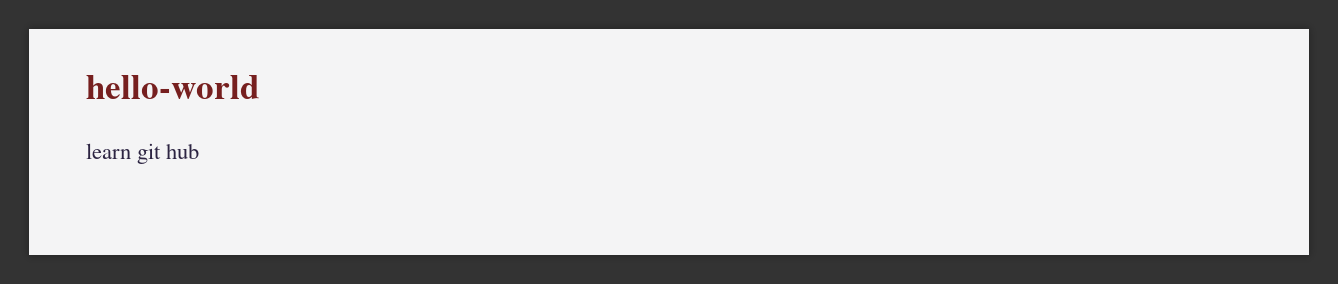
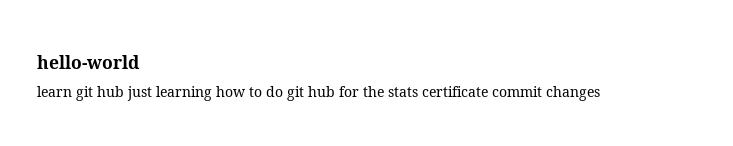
- learn git hub
+ learn git hub just learning how to do git hub for the stats certificate commit changes

